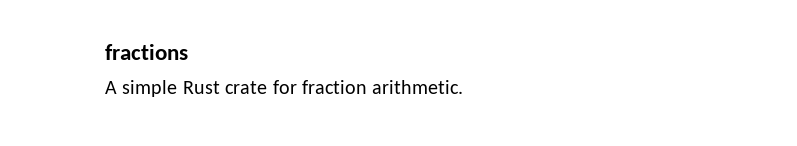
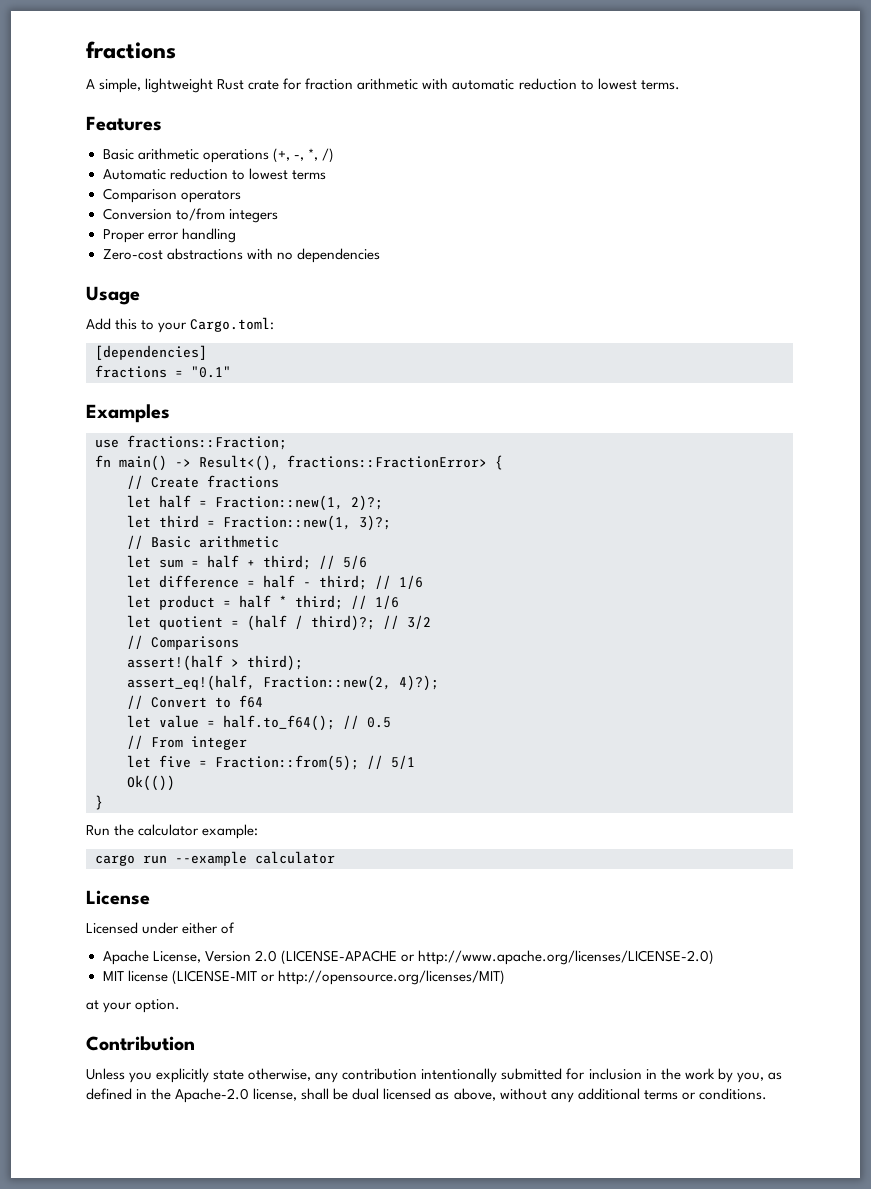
- A simple Rust crate for fraction arithmetic.
+ A simple, lightweight Rust crate for fraction arithmetic with automatic reduction to lowest terms.
+ Features
+ Basic arithmetic operations (+, -, *, /)
+ Automatic reduction to lowest terms
+ Comparison operators
+ Conversion to/from integers
+ Proper error handling
+ Zero-cost abstractions with no dependencies
+ Usage
+ Add this to your Cargo.toml:
+ [dependencies]
+ fractions = "0.1"
+ Examples
+ use fractions::Fraction;
+ fn main() -> Result<(), fractions::FractionError> {
+ // Create fractions
+ let half = Fraction::new(1, 2)?;
+ let third = Fraction::new(1, 3)?;
+ // Basic arithmetic
+ let sum = half + third; // 5/6
+ let difference = half - third; // 1/6
+ let product = half * third; // 1/6
+ let quotient = (half / third)?; // 3/2
+ // Comparisons
+ assert!(half > third);
+ assert_eq!(half, Fraction::new(2, 4)?);
+ // Convert to f64
+ let value = half.to_f64(); // 0.5
+ // From integer
+ let five = Fraction::from(5); // 5/1
+ Ok(())
+ }
+ Run the calculator example:
+ cargo run --example calculator
+ License
+ Licensed under either of
+ Apache License, Version 2.0 (LICENSE-APACHE or http://www.apache.org/licenses/LICENSE-2.0)
+ MIT license (LICENSE-MIT or http://opensource.org/licenses/MIT)
+ at your option.
+ Contribution
+ Unless you explicitly state otherwise, any contribution intentionally submitted for inclusion in the work by you, as defined in the Apache-2.0 license, shall be dual licensed as above, without any additional terms or conditions.

